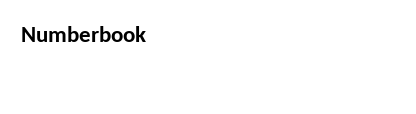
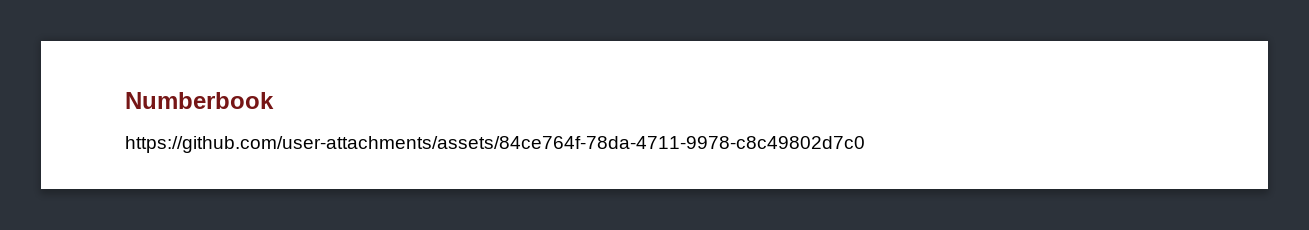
+ https://github.com/user-attachments/assets/84ce764f-78da-4711-9978-c8c49802d7c0

